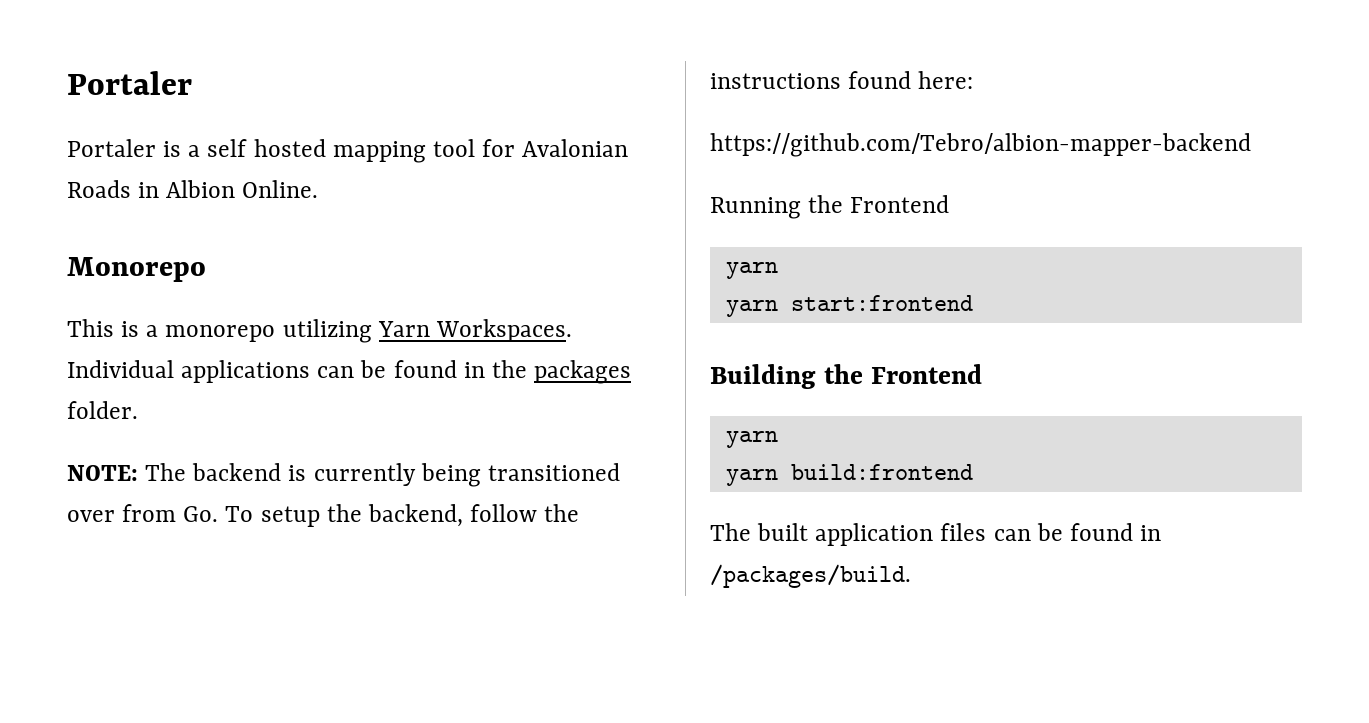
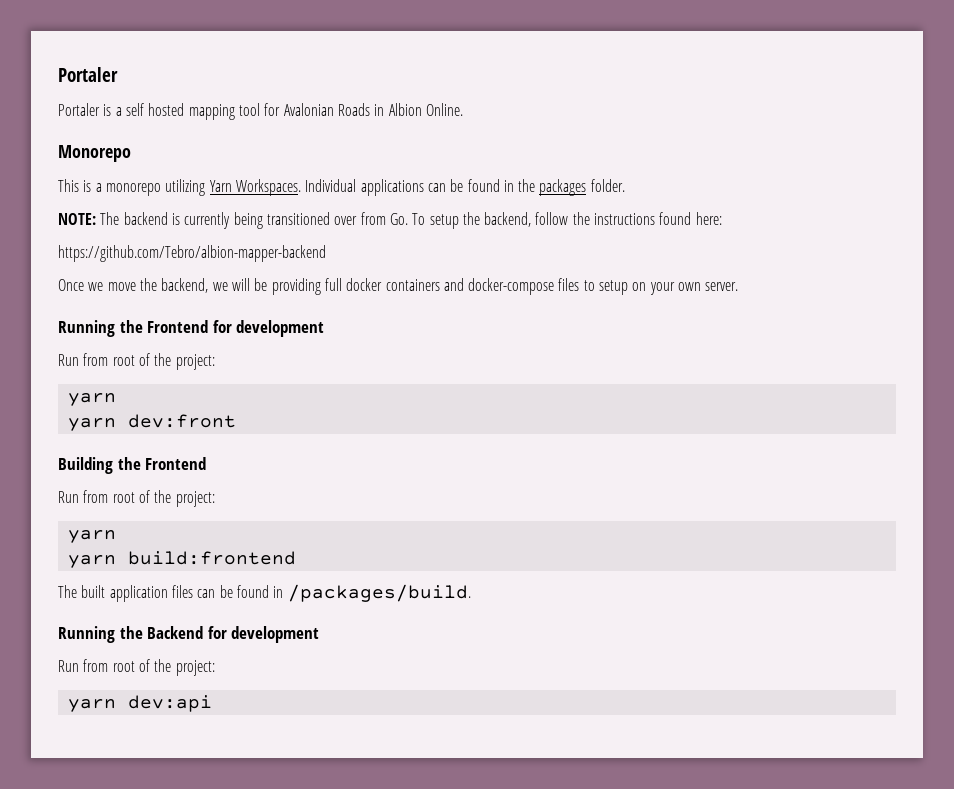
- Running the Frontend
+ Once we move the backend, we will be providing full docker containers and docker-compose files to setup on your own server.
+ Running the Frontend for development
+ Run from root of the project:
  yarn
- yarn start:frontend
+ yarn dev:front
  Building the Frontend
+ Run from root of the project:
+ Running the Backend for development
+ Run from root of the project:
+ yarn dev:api

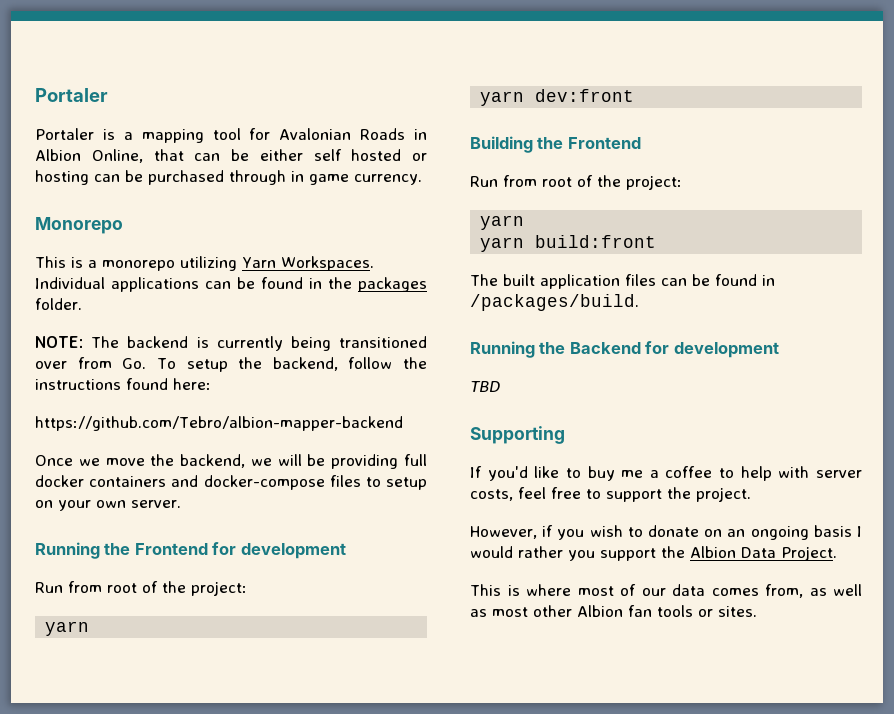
- Portaler is a self hosted mapping tool for Avalonian Roads in Albion Online.
+ Portaler is a mapping tool for Avalonian Roads in Albion Online, that can be either self hosted or hosting can be purchased through in game currency.
- yarn build:frontend
+ yarn build:front
  Running the Backend for development
- Run from root of the project:
- yarn dev:api
+ TBD
+ Supporting
+ If you'd like to buy me a coffee to help with server costs, feel free to support the project.
+ However, if you wish to donate on an ongoing basis I would rather you support the Albion Data Project.
+ This is where most of our data comes from, as well as most other Albion fan tools or sites.

